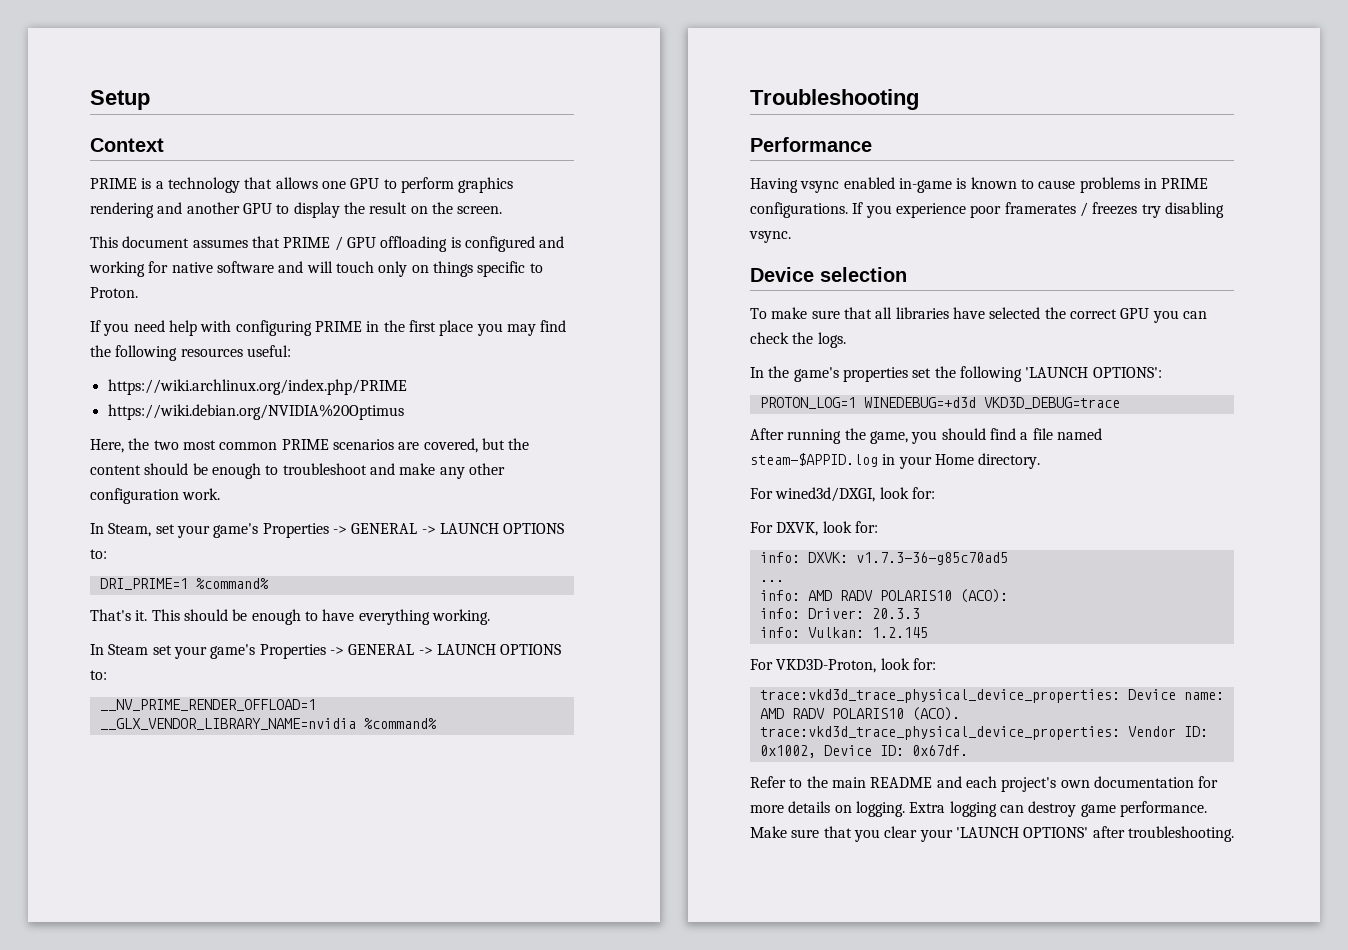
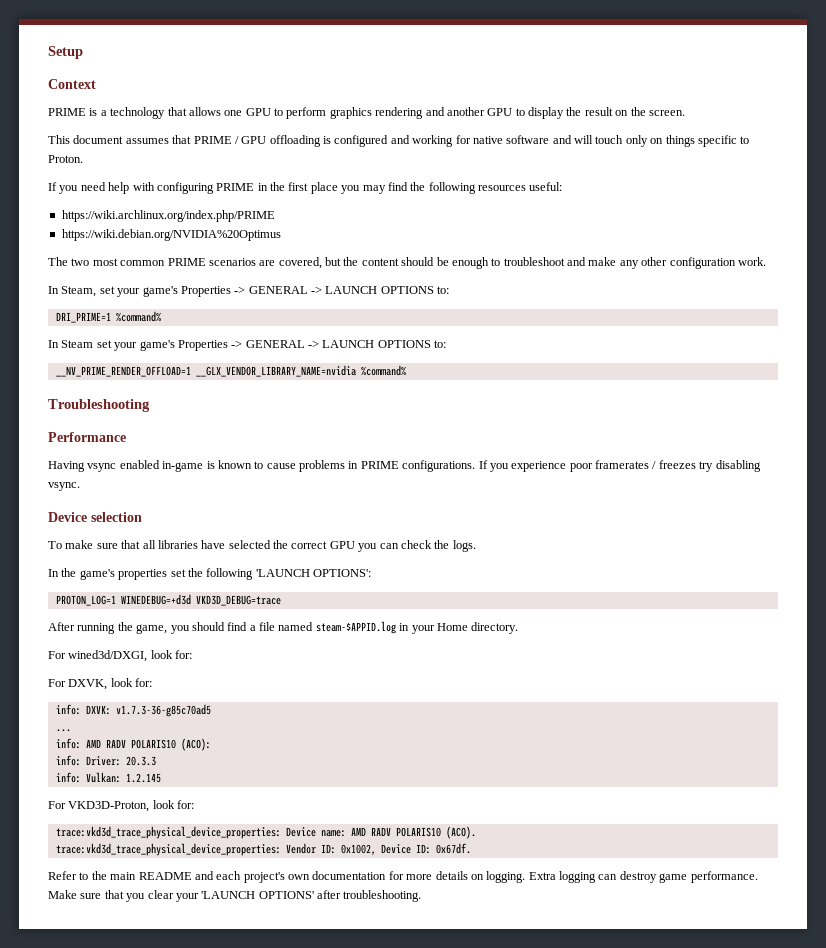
- Here, the two most common PRIME scenarios are covered, but the content should be enough to troubleshoot and make any other configuration work.
+ The two most common PRIME scenarios are covered, but the content should be enough to troubleshoot and make any other configuration work.
- That's it. This should be enough to have everything working.

